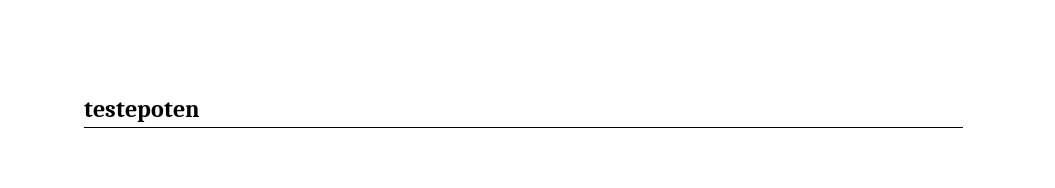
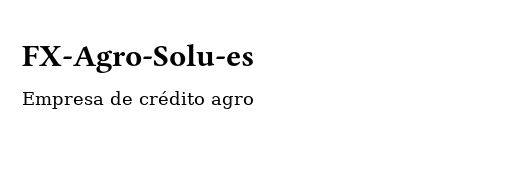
- testepoten
+ FX-Agro-Solu-es
+ Empresa de crédito agro

